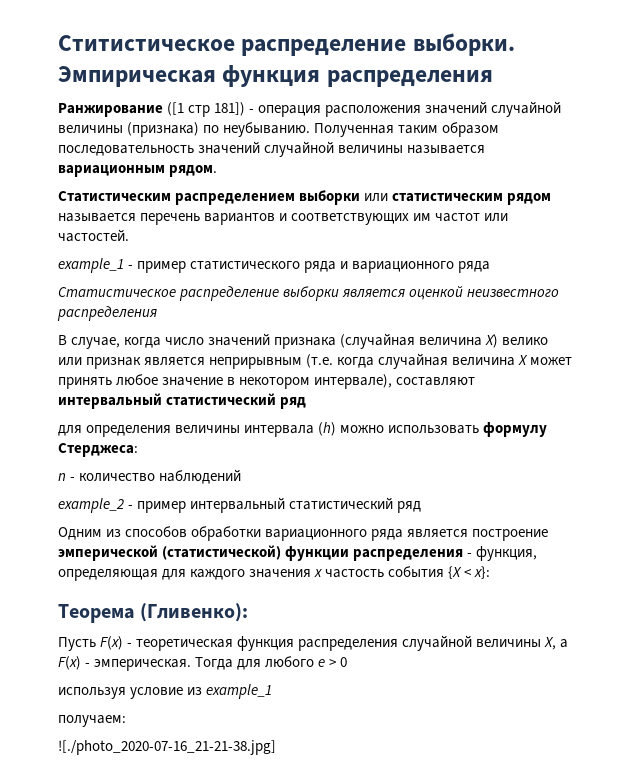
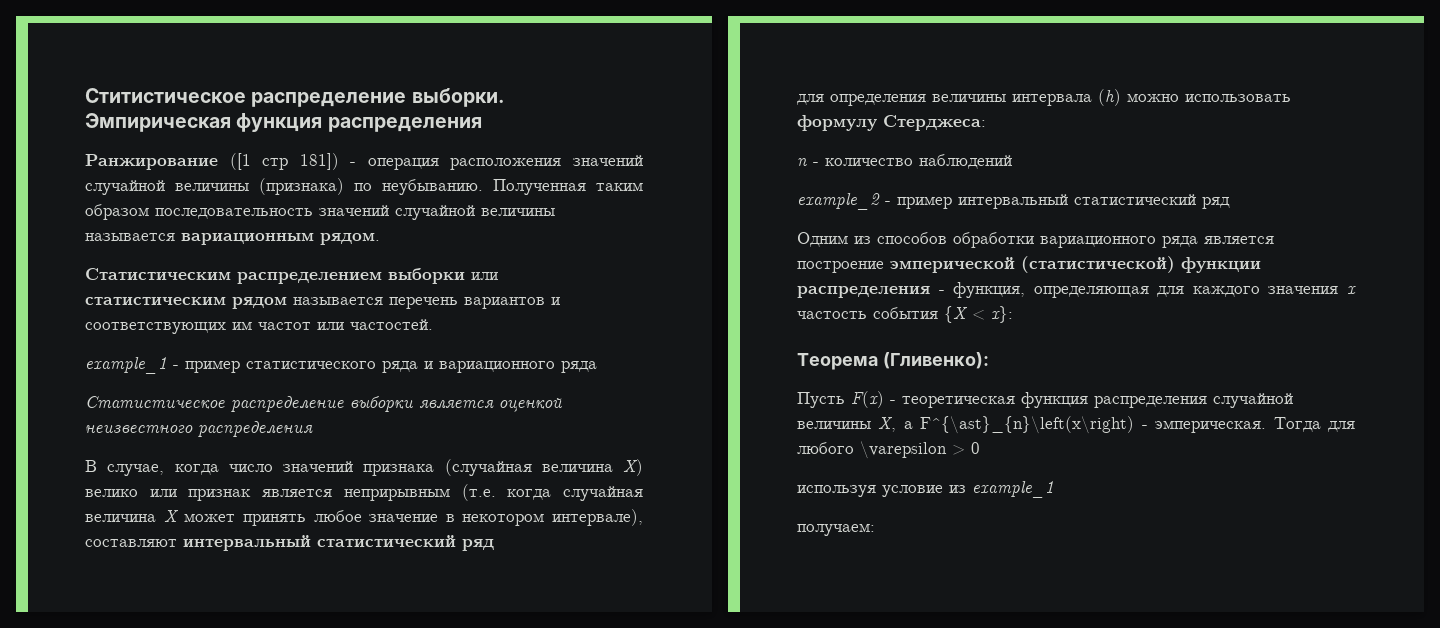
- Пусть F(x) - теоретическая функция распределения случайной величины X, а F(x) - эмперическая.
+ Пусть F(x) - теоретическая функция распределения случайной величины X, а F^{\ast}_{n}\left(x\right) - эмперическая.
- Тогда для любого e > 0
+ Тогда для любого \varepsilon > 0
- ![./photo_2020-07-16_21-21-38.jpg]

